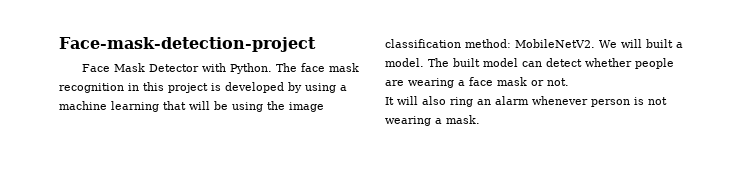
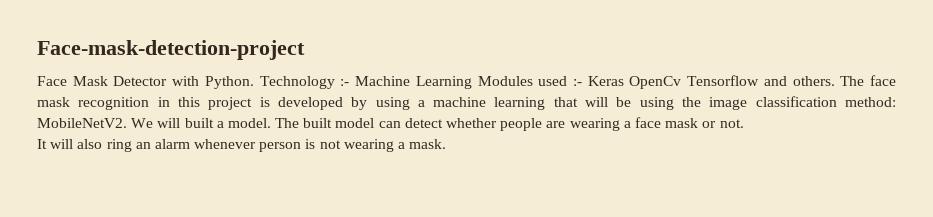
+ Technology :- Machine Learning Modules used :- Keras OpenCv Tensorflow and others.

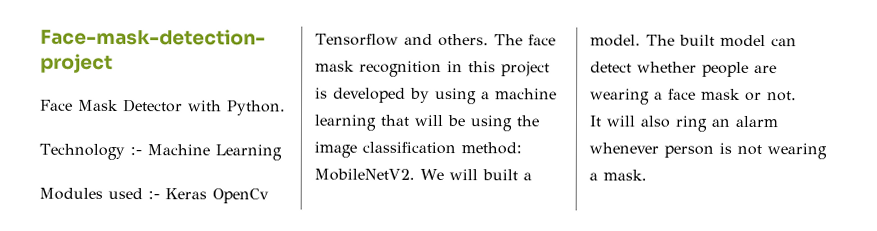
- Face Mask Detector with Python. Technology :- Machine Learning Modules used :- Keras OpenCv Tensorflow and others.
+ Face Mask Detector with Python.
+ Technology :- Machine Learning
+ Modules used :- Keras OpenCv Tensorflow and others.

